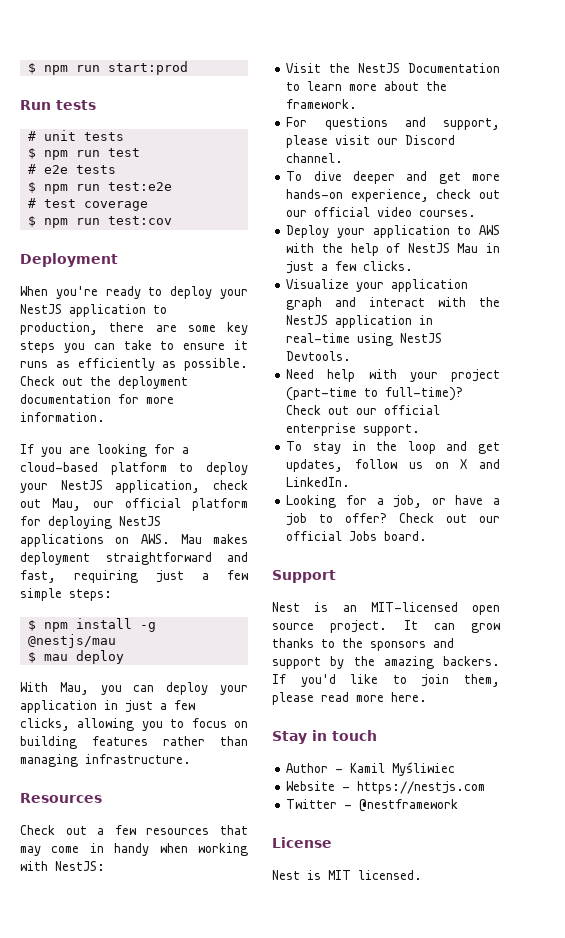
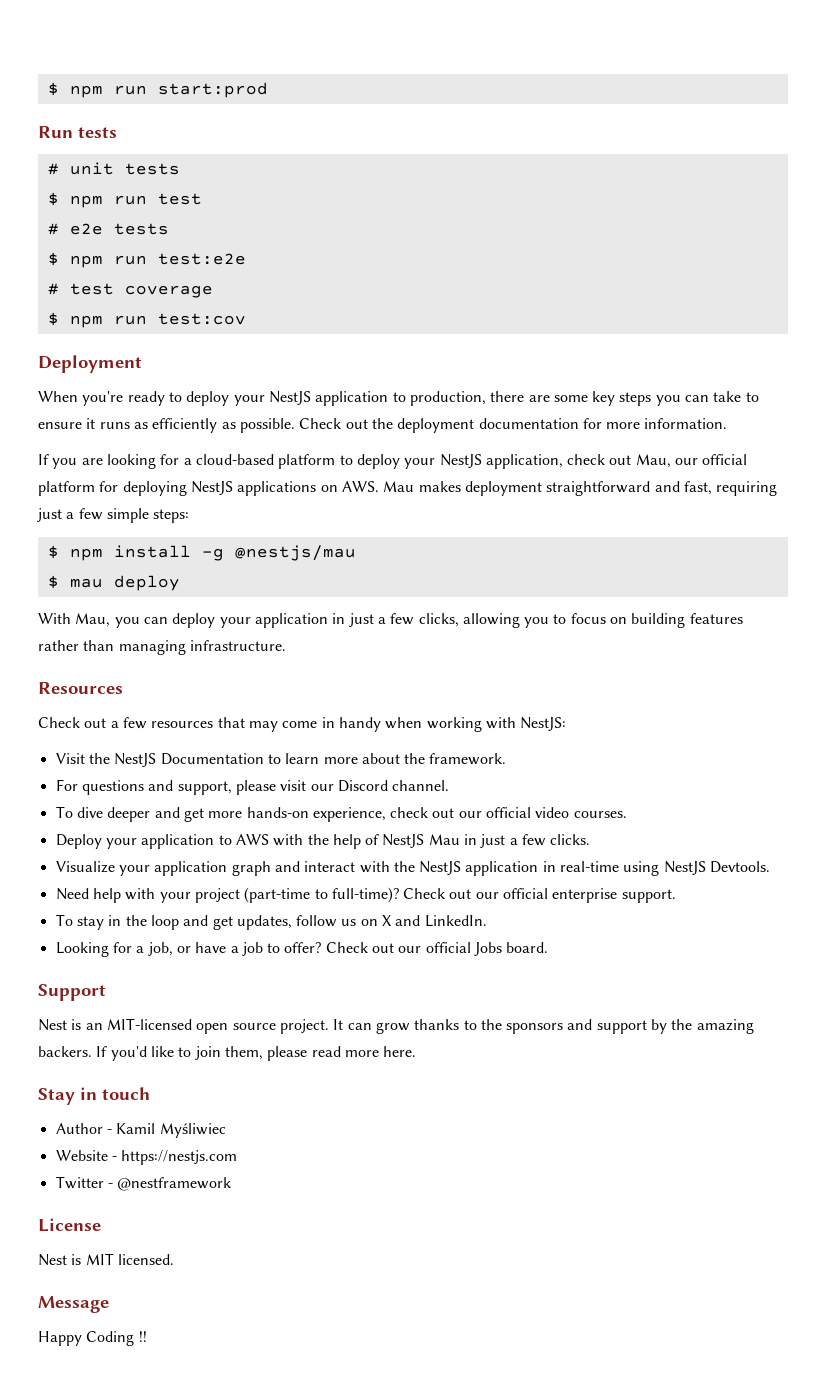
+ Message
+ Happy Coding !!

